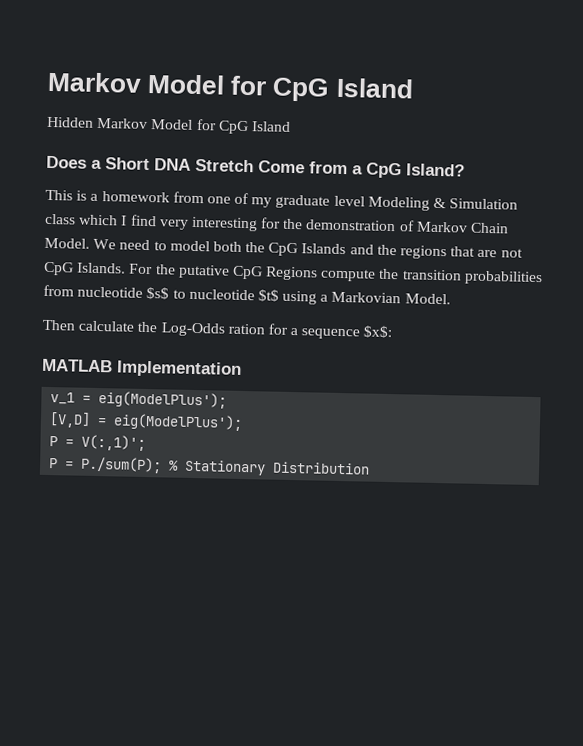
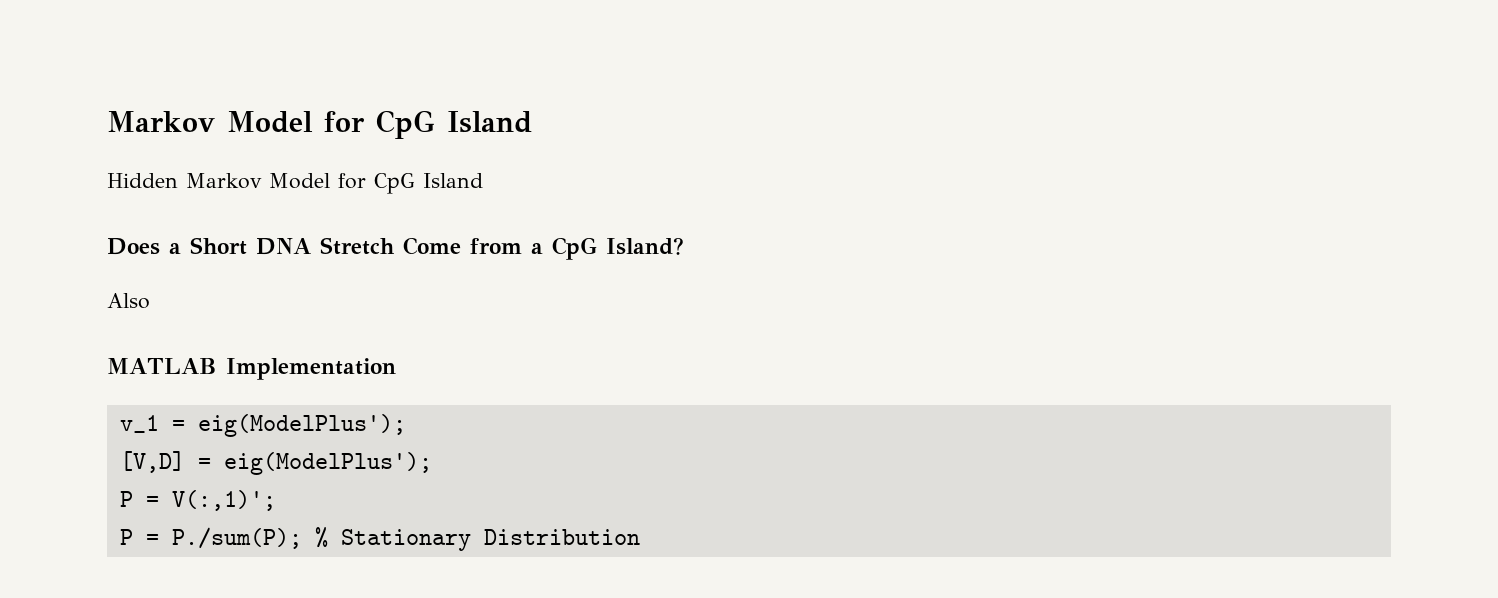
- This is a homework from one of my graduate level Modeling & Simulation class which I find very interesting for the demonstration of Markov Chain Model. We need to model both the CpG Islands and the regions that are not CpG Islands. For the putative CpG Regions compute the transition probabilities from nucleotide $s$ to nucleotide $t$ using a Markovian Model.
- Then calculate the Log-Odds ration for a sequence $x$:
+ Also

